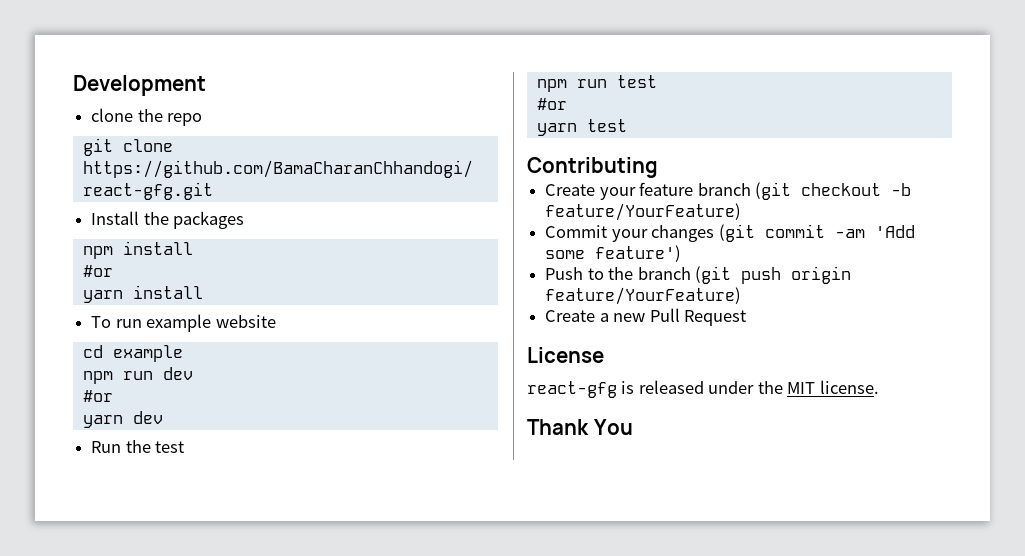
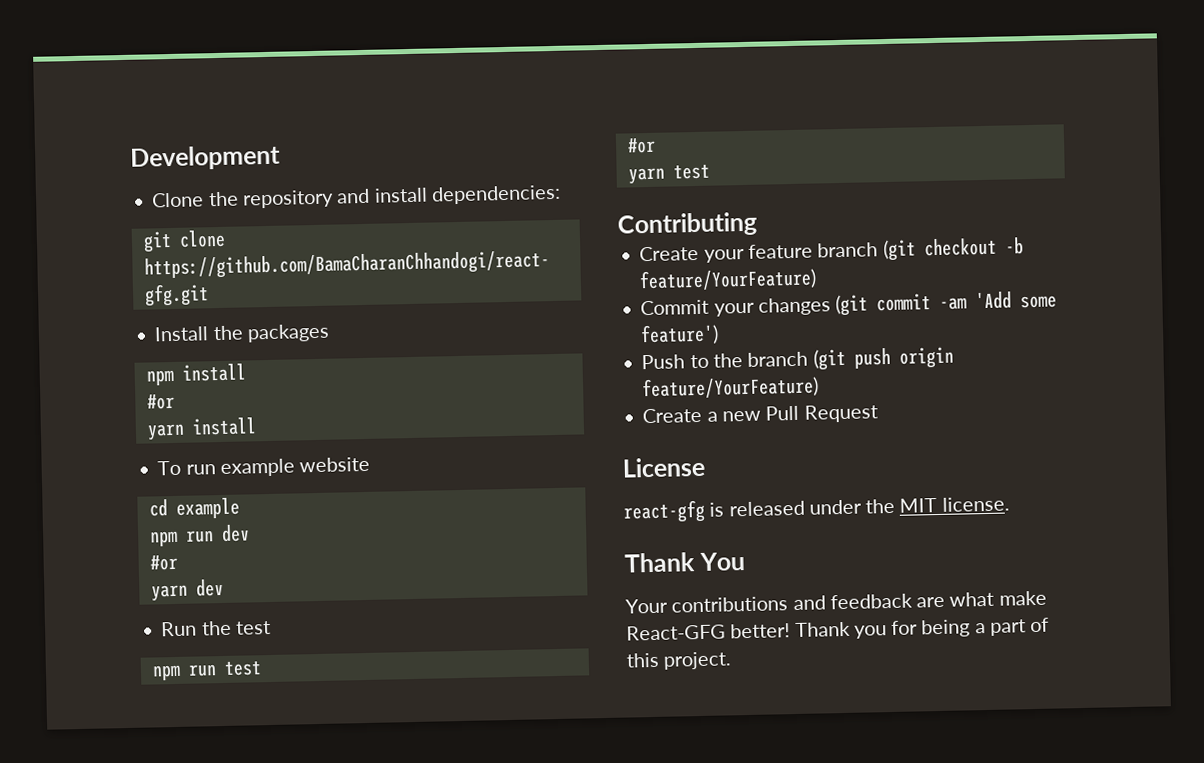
- clone the repo
+ Clone the repository and install dependencies:
+ Your contributions and feedback are what make React-GFG better! Thank you for being a part of this project.

